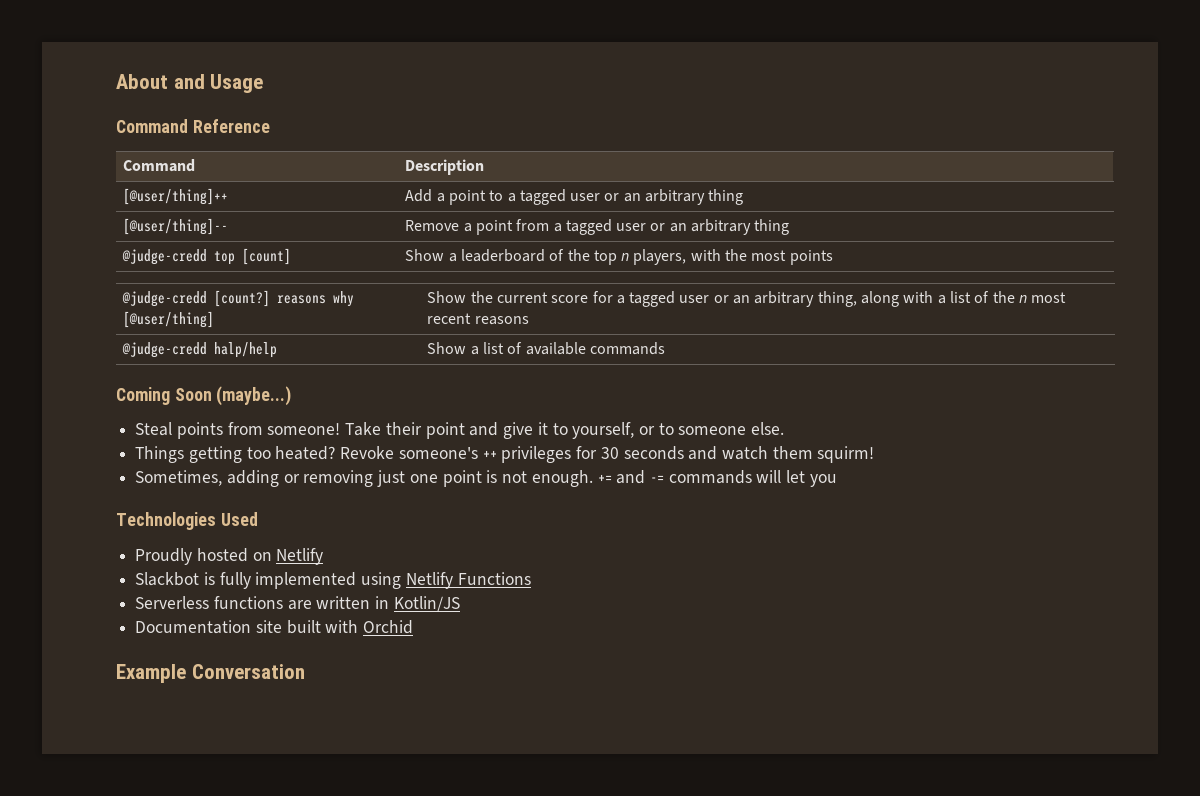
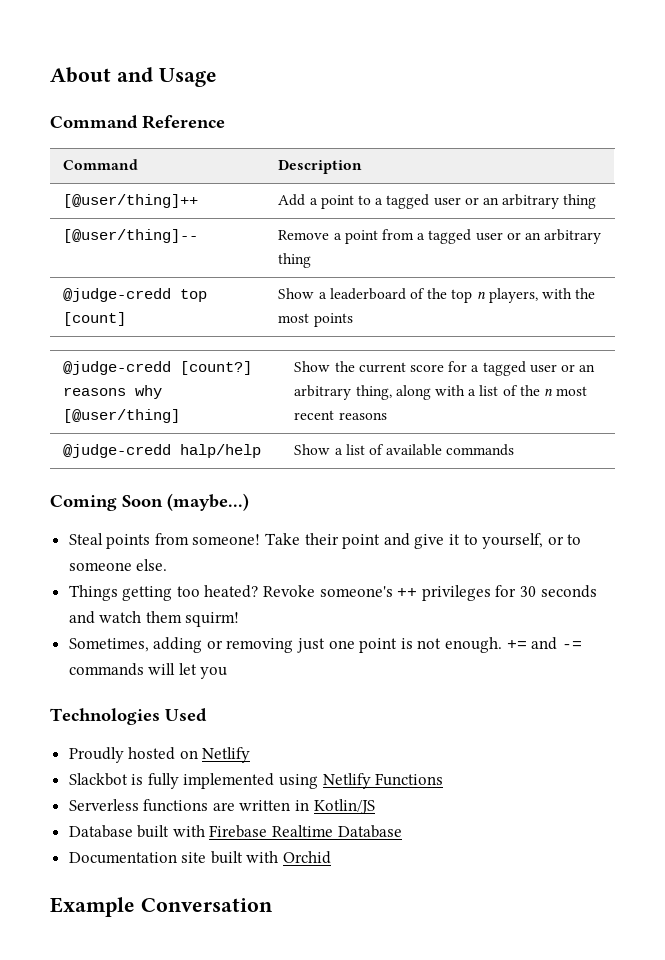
+ Database built with Firebase Realtime Database

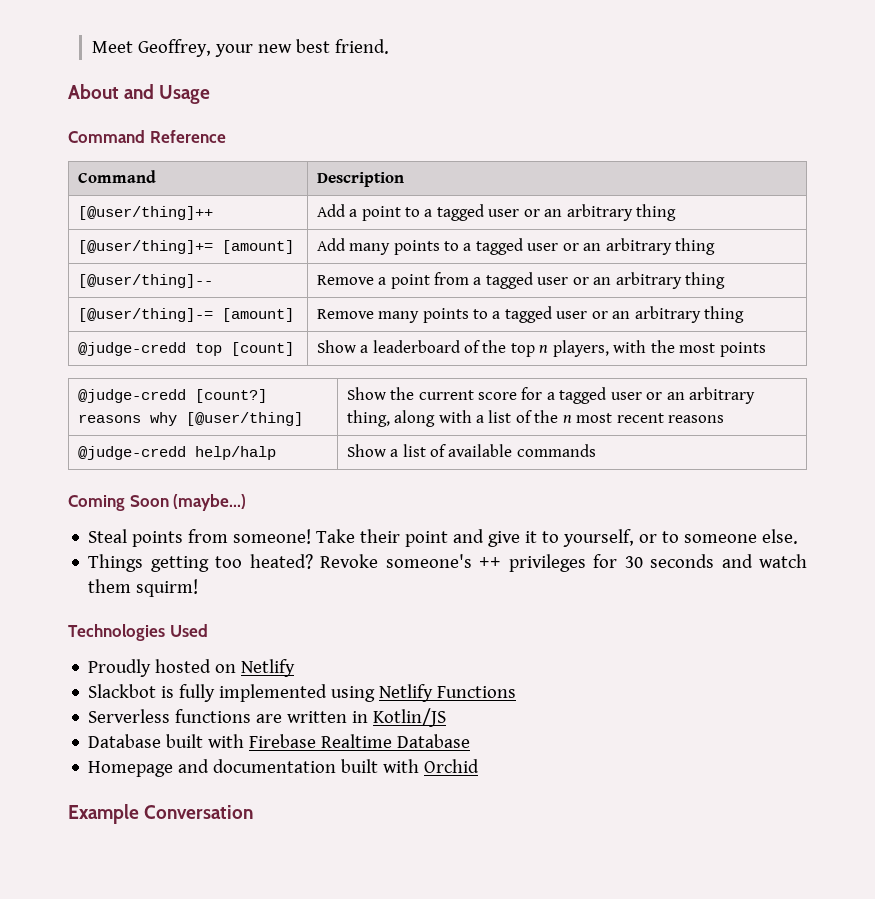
+ Meet Geoffrey, your new best friend.
+ [@user/thing]+= [amount] | Add many points to a tagged user or an arbitrary thing
+ [@user/thing]-= [amount] | Remove many points to a tagged user or an arbitrary thing
- @judge-credd halp/help | Show a list of available commands
+ @judge-credd help/halp | Show a list of available commands
- Sometimes, adding or removing just one point is not enough. += and -= commands will let you
- Documentation site built with Orchid
+ Homepage and documentation built with Orchid

